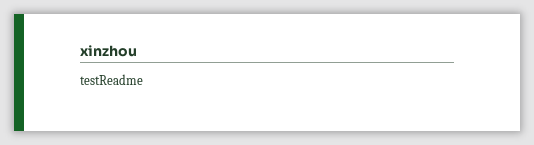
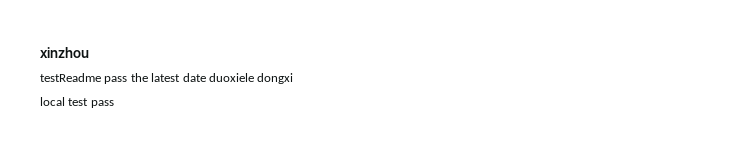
- testReadme
+ testReadme pass the latest date duoxiele dongxi
+ local test pass

